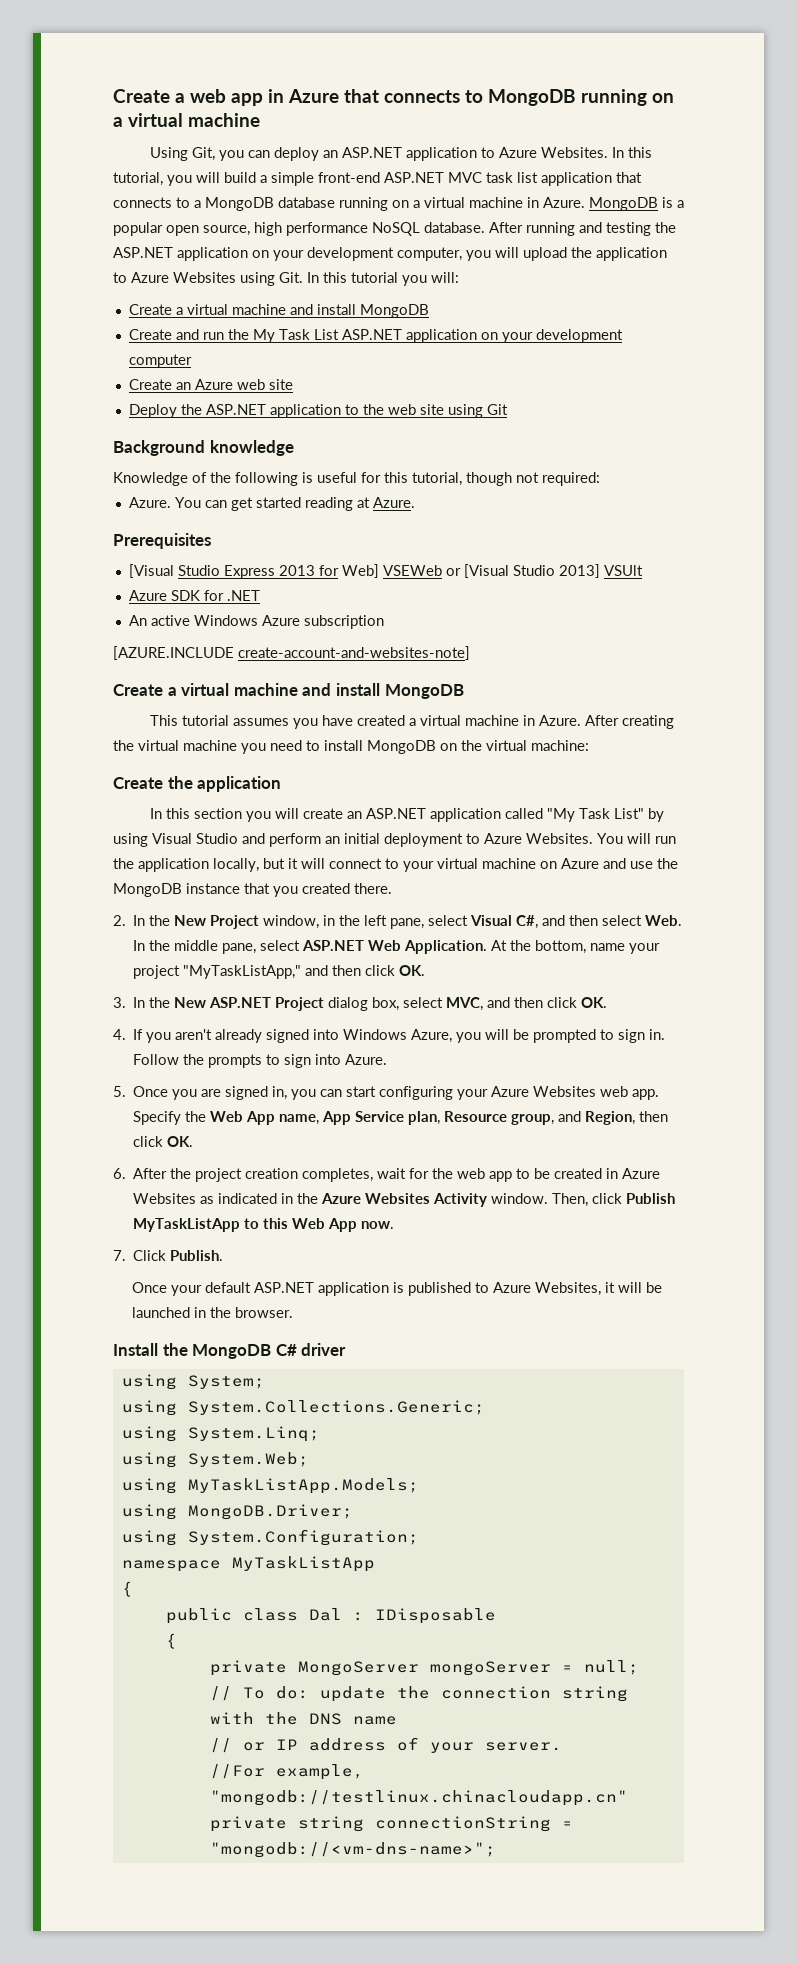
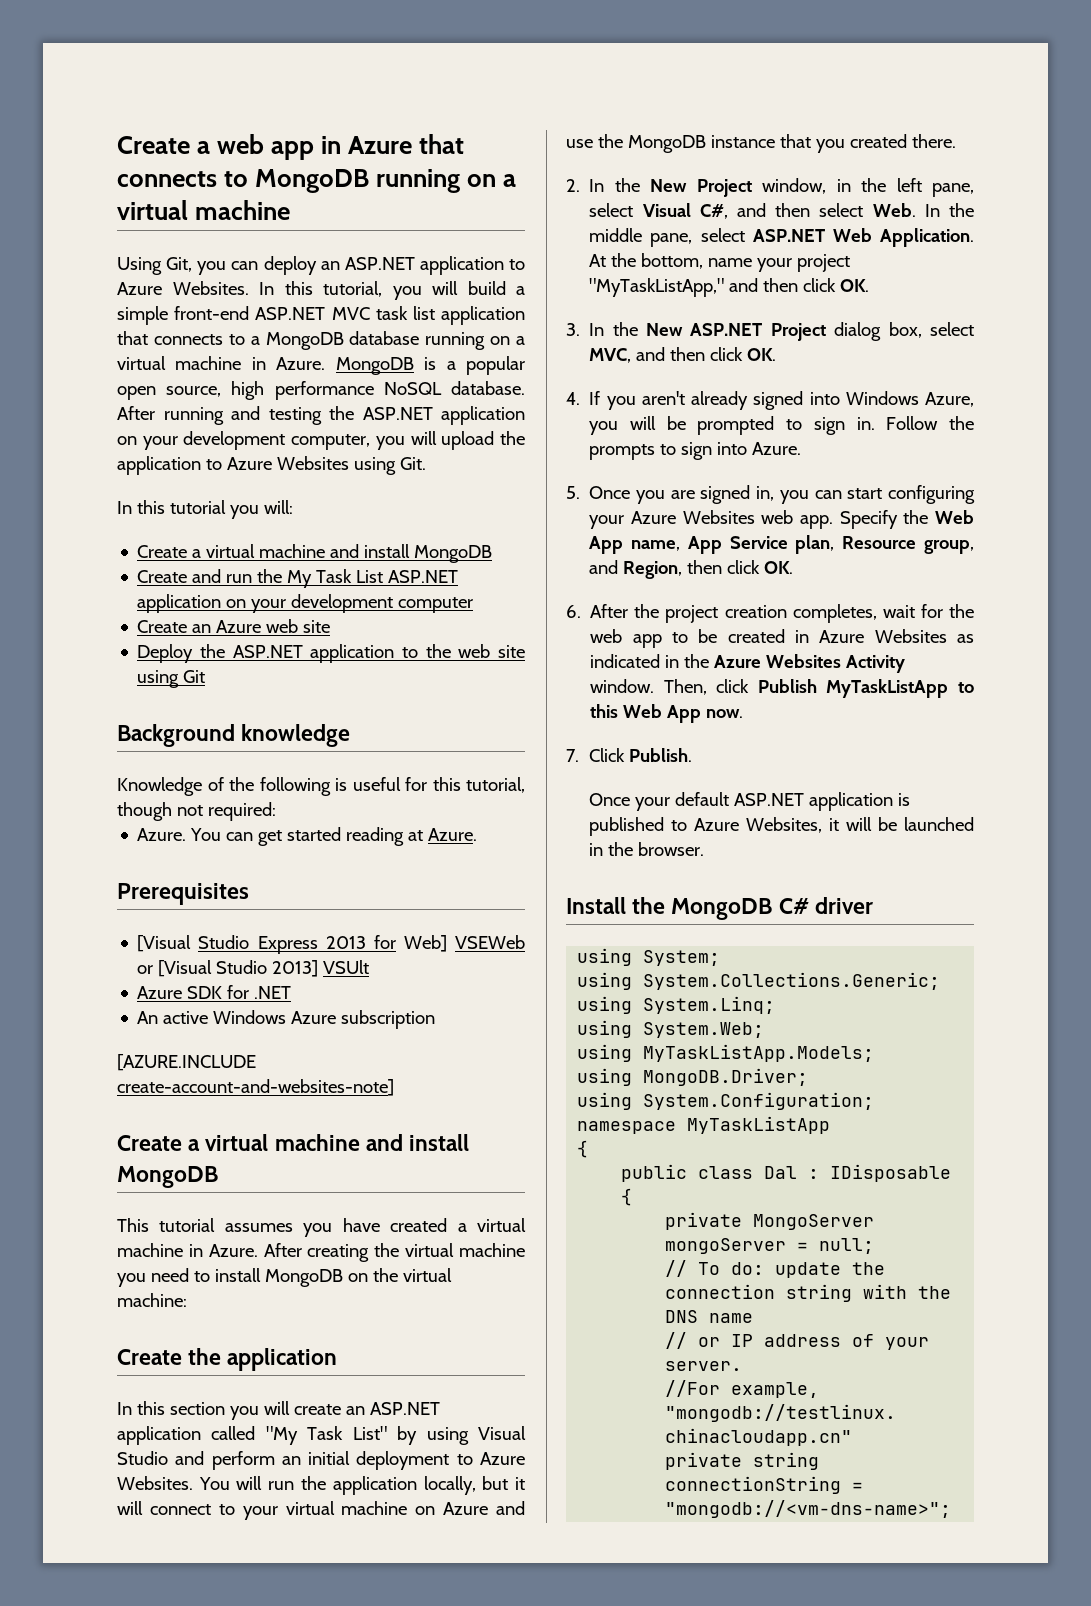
- After running and testing the ASP.NET application on your development computer, you will upload the application to Azure Websites using Git. In this tutorial you will:
+ After running and testing the ASP.NET application on your development computer, you will upload the application to Azure Websites using Git.
+ In this tutorial you will:

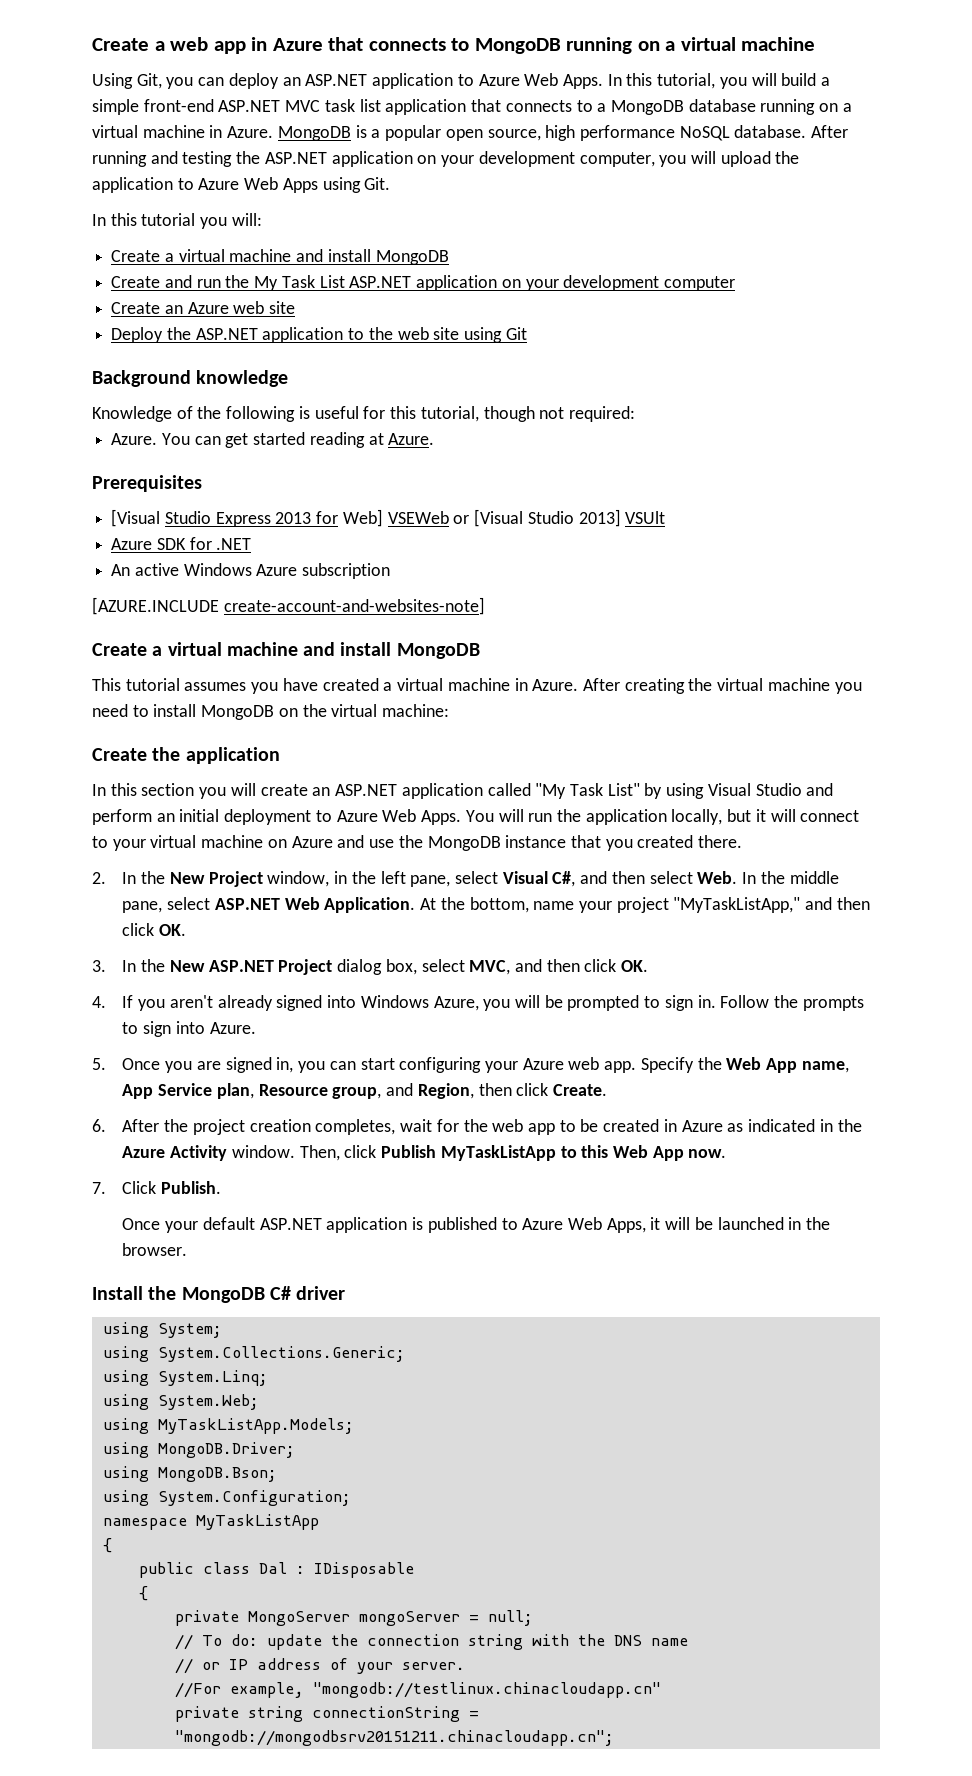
- Using Git, you can deploy an ASP.NET application to Azure Websites.
+ Using Git, you can deploy an ASP.NET application to Azure Web Apps.
- After running and testing the ASP.NET application on your development computer, you will upload the application to Azure Websites using Git.
+ After running and testing the ASP.NET application on your development computer, you will upload the application to Azure Web Apps using Git.
- In this section you will create an ASP.NET application called "My Task List" by using Visual Studio and perform an initial deployment to Azure Websites.
+ In this section you will create an ASP.NET application called "My Task List" by using Visual Studio and perform an initial deployment to Azure Web Apps.
- 5. Once you are signed in, you can start configuring your Azure Websites web app.
+ 5. Once you are signed in, you can start configuring your Azure web app.
- Specify the Web App name, App Service plan, Resource group, and Region, then click OK.
+ Specify the Web App name, App Service plan, Resource group, and Region, then click Create.
- 6. After the project creation completes, wait for the web app to be created in Azure Websites as indicated in the Azure Websites Activity window.
+ 6. After the project creation completes, wait for the web app to be created in Azure as indicated in the Azure Activity window.
- Once your default ASP.NET application is published to Azure Websites, it will be launched in the browser.
+ Once your default ASP.NET application is published to Azure Web Apps, it will be launched in the browser.
+ using MongoDB.Bson;
- private string connectionString = "mongodb://<vm-dns-name>";
+ private string connectionString = "mongodb://mongodbsrv20151211.chinacloudapp.cn";

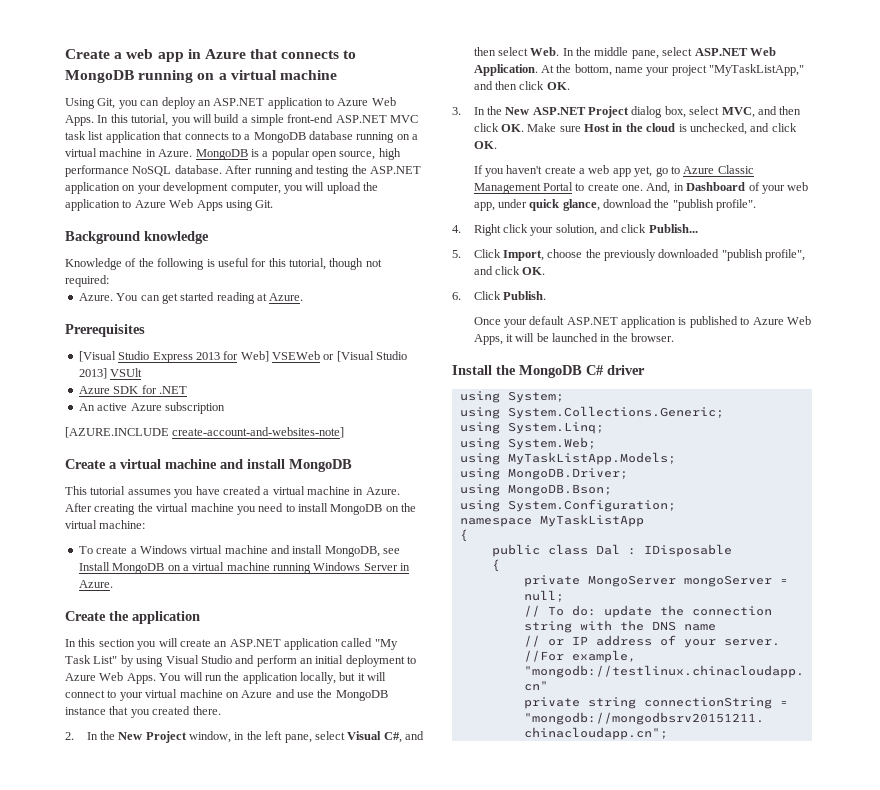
- In this tutorial you will:
- Create a virtual machine and install MongoDB
- Create and run the My Task List ASP.NET application on your development computer
- Create an Azure web site
- Deploy the ASP.NET application to the web site using Git
- An active Windows Azure subscription
+ An active Azure subscription
+ To create a Windows virtual machine and install MongoDB, see Install MongoDB on a virtual machine running Windows Server in Azure.
- 3. In the New ASP.NET Project dialog box, select MVC, and then click OK.
- 4. If you aren't already signed into Windows Azure, you will be prompted to sign in. Follow the prompts to sign into Azure.
- 5. Once you are signed in, you can start configuring your Azure web app. Specify the Web App name, App Service plan, Resource group, and Region, then click Create.
- 6. After the project creation completes, wait for the web app to be created in Azure as indicated in the Azure Activity window. Then, click Publish MyTaskListApp to this Web App now.
- 7. Click Publish.
+ 3. In the New ASP.NET Project dialog box, select MVC, and then click OK. Make sure Host in the cloud is unchecked, and click OK.
+ If you haven't create a web app yet, go to Azure Classic Management Portal to create one. And, in Dashboard of your web app, under quick glance, download the "publish profile".
+ 4. Right click your solution, and click Publish...
+ 5. Click Import, choose the previously downloaded "publish profile", and click OK.
+ 6. Click Publish.

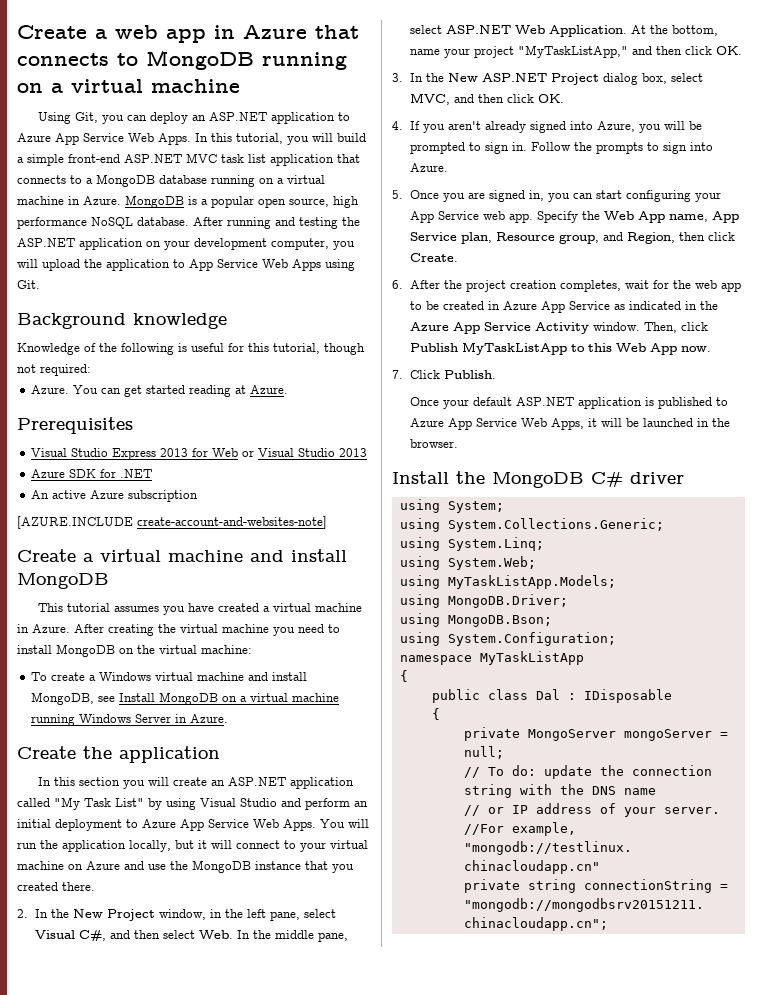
- Using Git, you can deploy an ASP.NET application to Azure Web Apps.
+ Using Git, you can deploy an ASP.NET application to Azure App Service Web Apps.
- After running and testing the ASP.NET application on your development computer, you will upload the application to Azure Web Apps using Git.
+ After running and testing the ASP.NET application on your development computer, you will upload the application to App Service Web Apps using Git.
- [Visual Studio Express 2013 for Web] VSEWeb or [Visual Studio 2013] VSUlt
+ Visual Studio Express 2013 for Web or Visual Studio 2013
- In this section you will create an ASP.NET application called "My Task List" by using Visual Studio and perform an initial deployment to Azure Web Apps.
+ In this section you will create an ASP.NET application called "My Task List" by using Visual Studio and perform an initial deployment to Azure App Service Web Apps.
- 3. In the New ASP.NET Project dialog box, select MVC, and then click OK. Make sure Host in the cloud is unchecked, and click OK.
- If you haven't create a web app yet, go to Azure Classic Management Portal to create one. And, in Dashboard of your web app, under quick glance, download the "publish profile".
- 4. Right click your solution, and click Publish...
- 5. Click Import, choose the previously downloaded "publish profile", and click OK.
- 6. Click Publish.
+ 3. In the New ASP.NET Project dialog box, select MVC, and then click OK.
+ 4. If you aren't already signed into Azure, you will be prompted to sign in. Follow the prompts to sign into Azure.
+ 5. Once you are signed in, you can start configuring your App Service web app. Specify the Web App name, App Service plan, Resource group, and Region, then click Create.
+ 6. After the project creation completes, wait for the web app to be created in Azure App Service as indicated in the Azure App Service Activity window. Then, click Publish MyTaskListApp to this Web App now.
+ 7. Click Publish.
- Once your default ASP.NET application is published to Azure Web Apps, it will be launched in the browser.
+ Once your default ASP.NET application is published to Azure App Service Web Apps, it will be launched in the browser.

